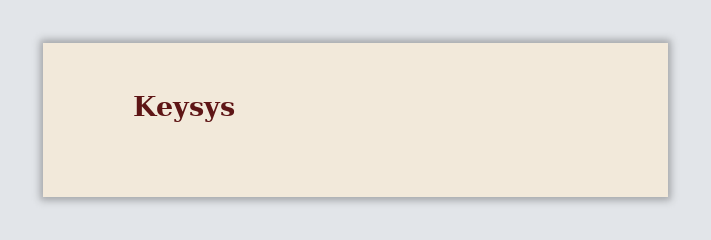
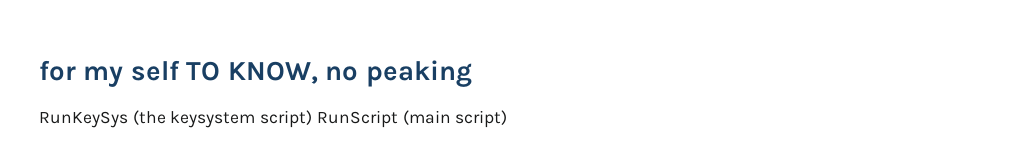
- Keysys
+ for my self TO KNOW, no peaking
+ RunKeySys (the keysystem script) RunScript (main script)

